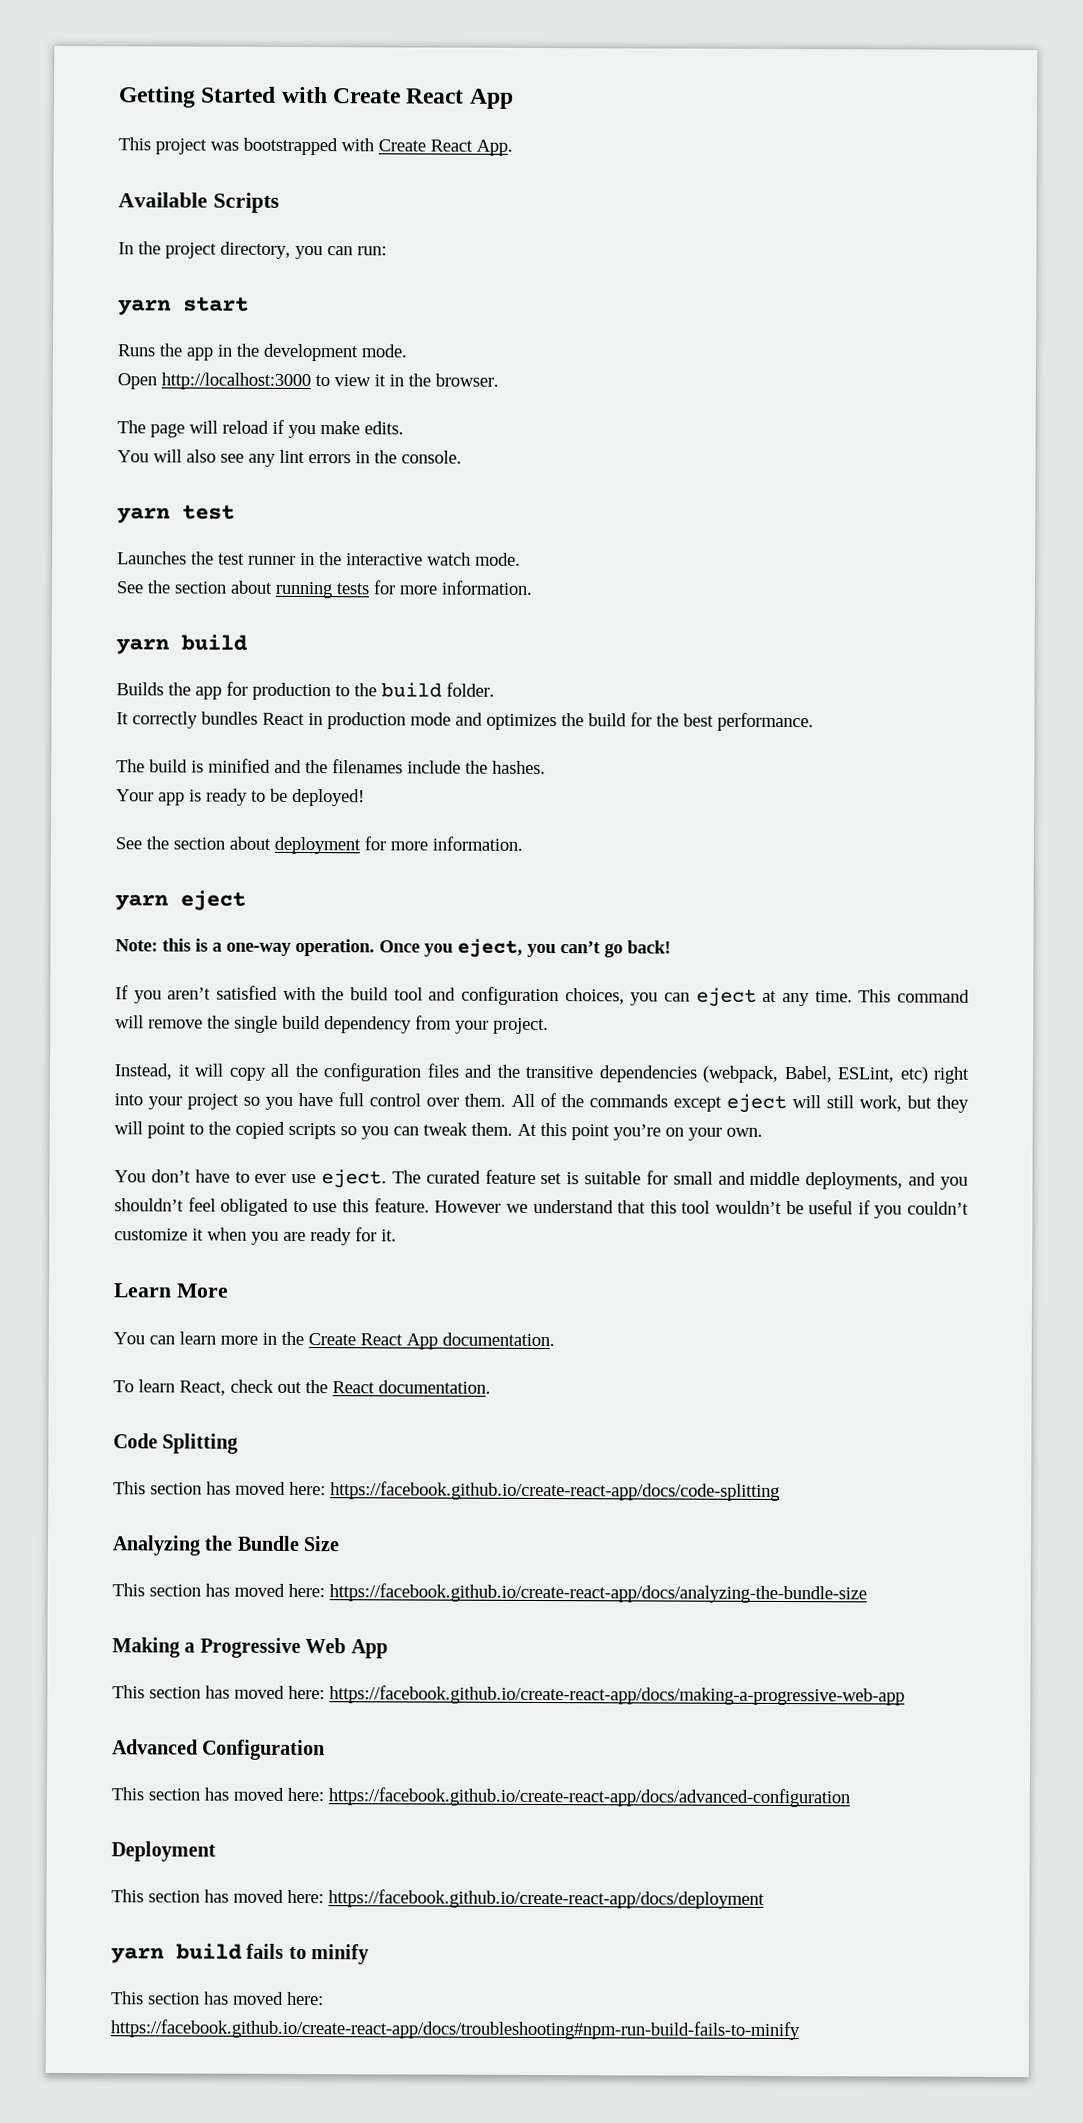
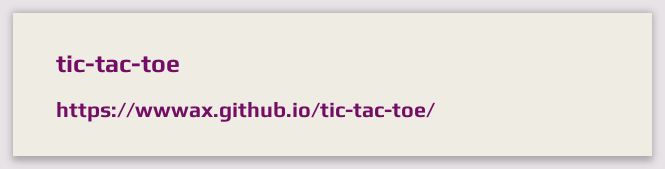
- Getting Started with Create React App
- This project was bootstrapped with Create React App.
- Available Scripts
- In the project directory, you can run:
- yarn start
- Runs the app in the development mode.
- Open http://localhost:3000 to view it in the browser.
- The page will reload if you make edits.
- You will also see any lint errors in the console.
- yarn test
- Launches the test runner in the interactive watch mode.
- See the section about running tests for more information.
- yarn build
- Builds the app for production to the build folder.
- It correctly bundles React in production mode and optimizes the build for the best performance.
- The build is minified and the filenames include the hashes.
- Your app is ready to be deployed!
- See the section about deployment for more information.
- yarn eject
- Note: this is a one-way operation. Once you eject, you can’t go back!
- If you aren’t satisfied with the build tool and configuration choices, you can eject at any time. This command will remove the single build dependency from your project.
- Instead, it will copy all the configuration files and the transitive dependencies (webpack, Babel, ESLint, etc) right into your project so you have full control over them. All of the commands except eject will still work, but they will point to the copied scripts so you can tweak them. At this point you’re on your own.
- You don’t have to ever use eject. The curated feature set is suitable for small and middle deployments, and you shouldn’t feel obligated to use this feature. However we understand that this tool wouldn’t be useful if you couldn’t customize it when you are ready for it.
- Learn More
- You can learn more in the Create React App documentation.
- To learn React, check out the React documentation.
- Code Splitting
- This section has moved here: https://facebook.github.io/create-react-app/docs/code-splitting
- Analyzing the Bundle Size
- This section has moved here: https://facebook.github.io/create-react-app/docs/analyzing-the-bundle-size
- Making a Progressive Web App
- This section has moved here: https://facebook.github.io/create-react-app/docs/making-a-progressive-web-app
- Advanced Configuration
- This section has moved here: https://facebook.github.io/create-react-app/docs/advanced-configuration
- Deployment
- This section has moved here: https://facebook.github.io/create-react-app/docs/deployment
- yarn build fails to minify
- This section has moved here: https://facebook.github.io/create-react-app/docs/troubleshooting#npm-run-build-fails-to-minify
+ tic-tac-toe
+ https://wwwax.github.io/tic-tac-toe/

